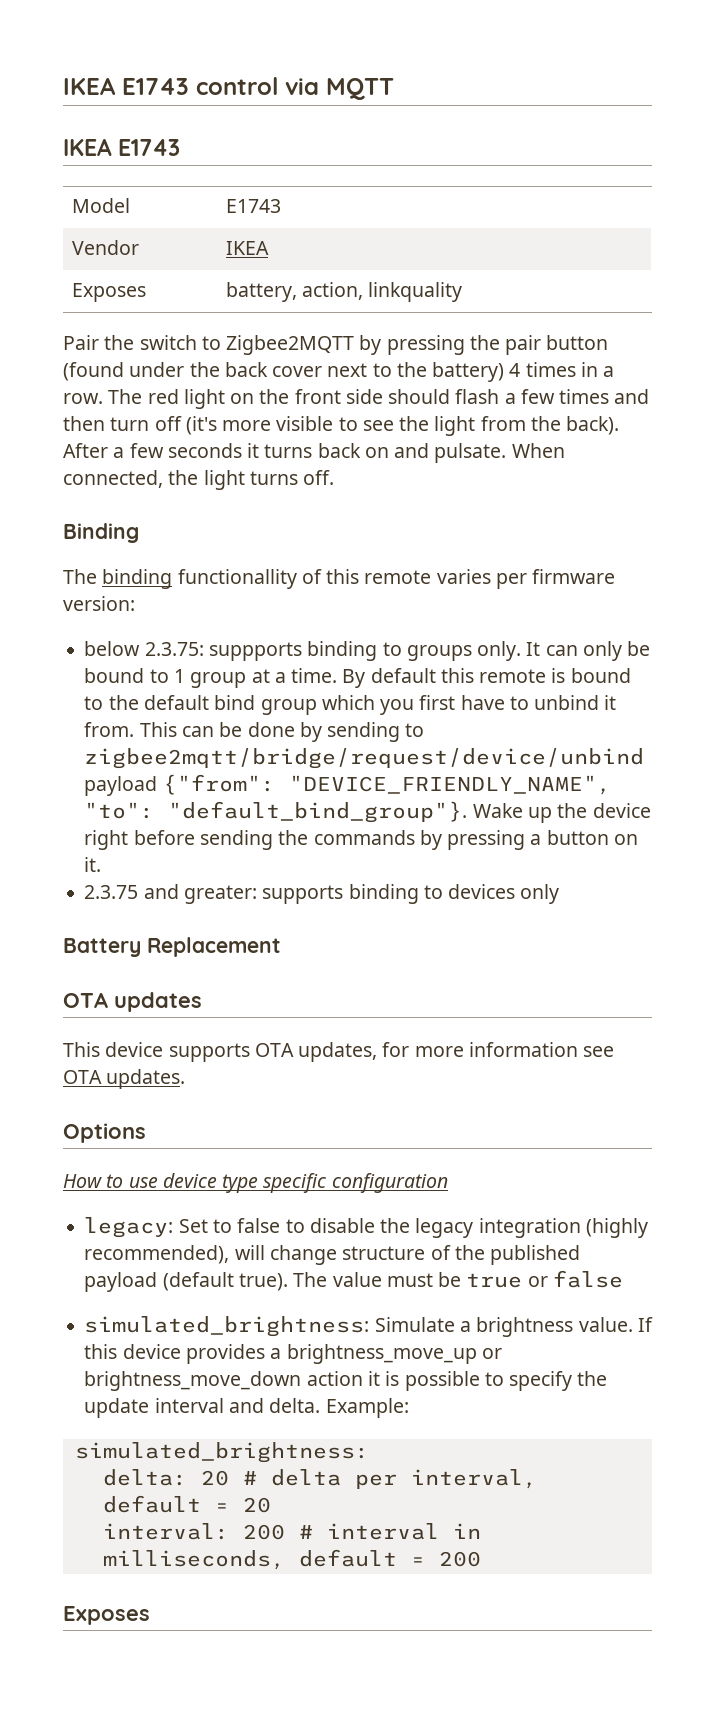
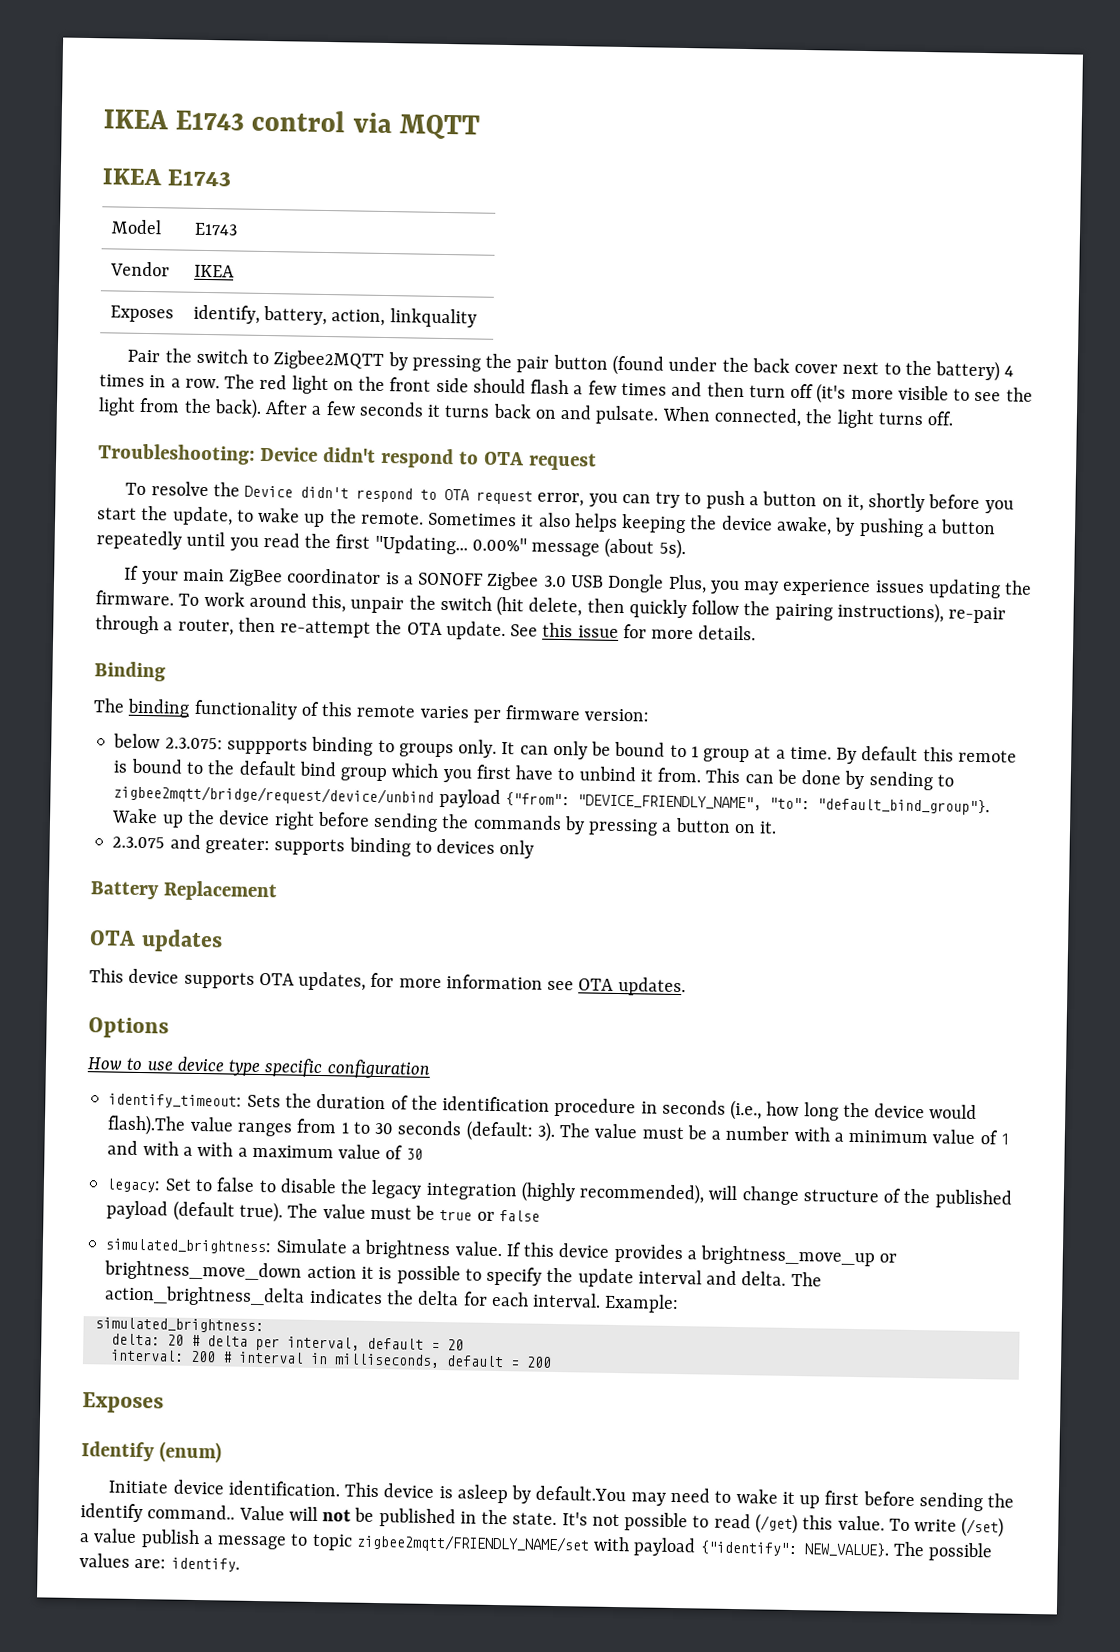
- Exposes | battery, action, linkquality
+ Exposes | identify, battery, action, linkquality
+ Troubleshooting: Device didn't respond to OTA request
+ To resolve the Device didn't respond to OTA request error, you can try to push a button on it, shortly before you start the update, to wake up the remote. Sometimes it also helps keeping the device awake, by pushing a button repeatedly until you read the first "Updating... 0.00%" message (about 5s).
+ If your main ZigBee coordinator is a SONOFF Zigbee 3.0 USB Dongle Plus, you may experience issues updating the firmware. To work around this, unpair the switch (hit delete, then quickly follow the pairing instructions), re-pair through a router, then re-attempt the OTA update. See this issue for more details.
- The binding functionallity of this remote varies per firmware version:
+ The binding functionality of this remote varies per firmware version:
- below 2.3.75: suppports binding to groups only.
+ below 2.3.075: suppports binding to groups only.
- 2.3.75 and greater: supports binding to devices only
+ 2.3.075 and greater: supports binding to devices only
+ identify_timeout: Sets the duration of the identification procedure in seconds (i.e., how long the device would flash).The value ranges from 1 to 30 seconds (default: 3). The value must be a number with a minimum value of 1 and with a with a maximum value of 30
+ The action_brightness_delta indicates the delta for each interval.
+ Identify (enum)
+ Initiate device identification. This device is asleep by default.You may need to wake it up first before sending the identify command.. Value will not be published in the state. It's not possible to read (/get) this value. To write (/set) a value publish a message to topic zigbee2mqtt/FRIENDLY_NAME/set with payload {"identify": NEW_VALUE}. The possible values are: identify.

